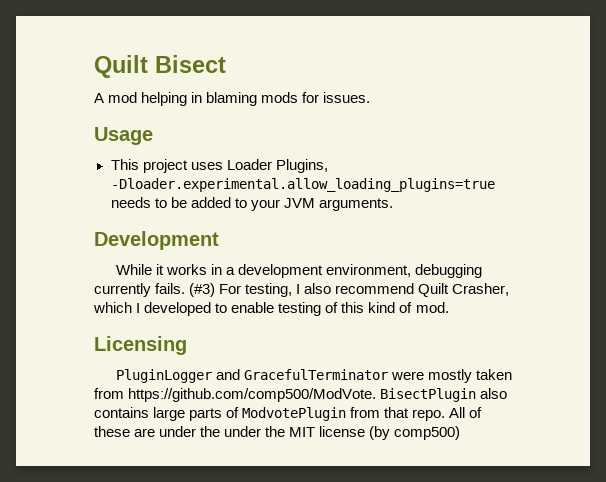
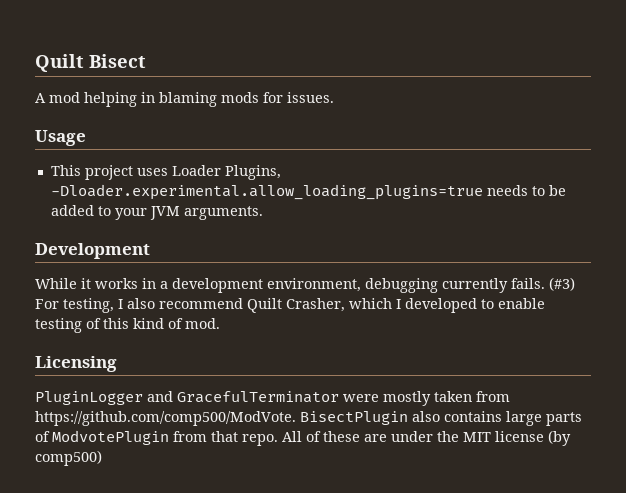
- All of these are under the under the MIT license (by comp500)
+ All of these are under the MIT license (by comp500)

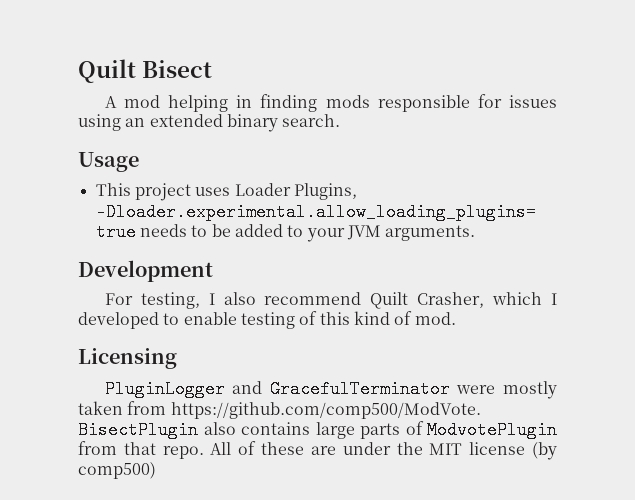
- A mod helping in blaming mods for issues.
+ A mod helping in finding mods responsible for issues using an extended binary search.
- While it works in a development environment, debugging currently fails. (#3) For testing, I also recommend Quilt Crasher, which I developed to enable testing of this kind of mod.
+ For testing, I also recommend Quilt Crasher, which I developed to enable testing of this kind of mod.

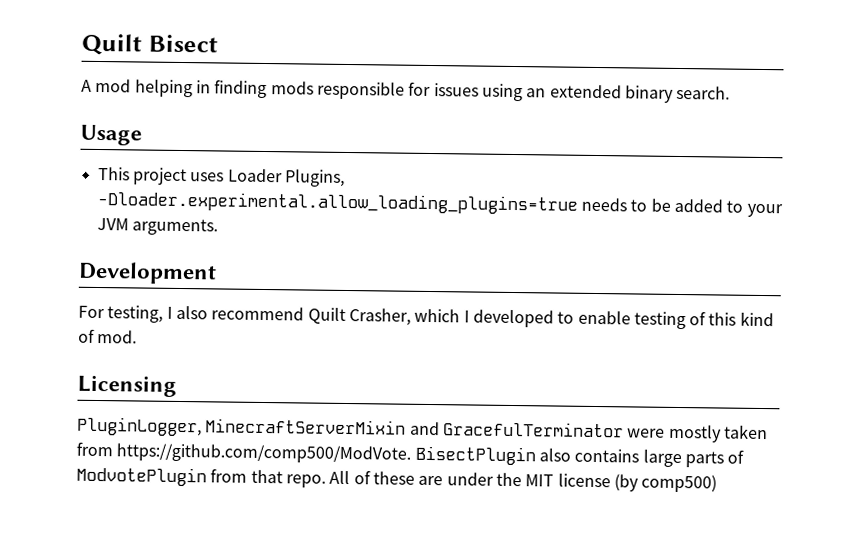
- PluginLogger and GracefulTerminator were mostly taken from https://github.com/comp500/ModVote. BisectPlugin also contains large parts of ModvotePlugin from that repo.
+ PluginLogger, MinecraftServerMixin and GracefulTerminator were mostly taken from https://github.com/comp500/ModVote. BisectPlugin also contains large parts of ModvotePlugin from that repo.

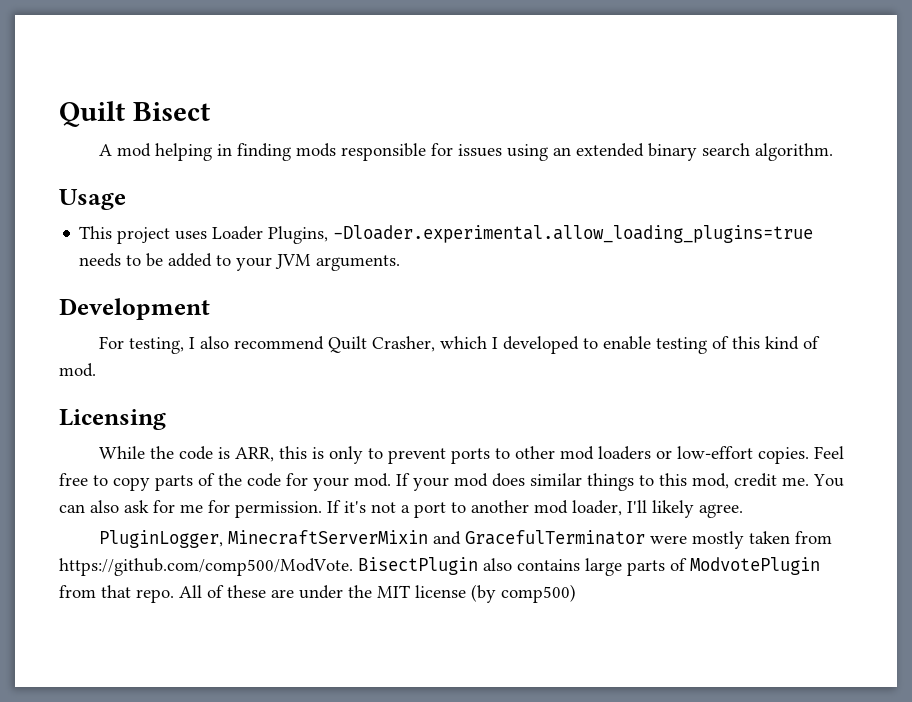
- A mod helping in finding mods responsible for issues using an extended binary search.
+ A mod helping in finding mods responsible for issues using an extended binary search algorithm.
+ While the code is ARR, this is only to prevent ports to other mod loaders or low-effort copies. Feel free to copy parts of the code for your mod. If your mod does similar things to this mod, credit me. You can also ask for me for permission. If it's not a port to another mod loader, I'll likely agree.

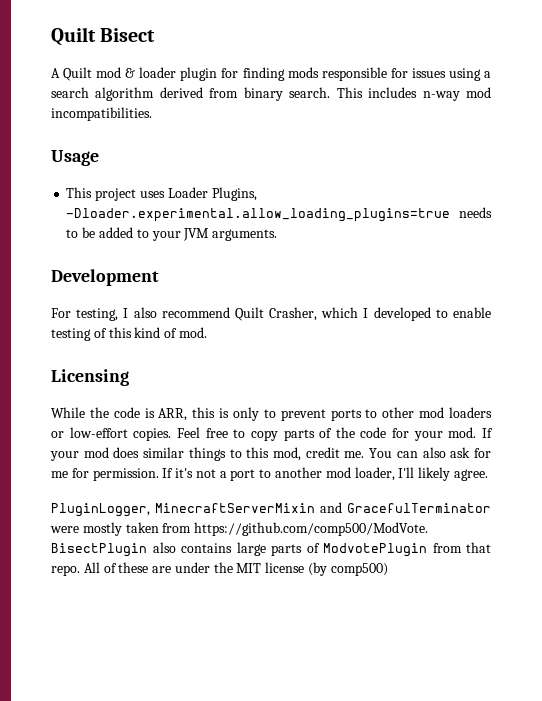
- A mod helping in finding mods responsible for issues using an extended binary search algorithm.
+ A Quilt mod & loader plugin for finding mods responsible for issues using a search algorithm derived from binary search. This includes n-way mod incompatibilities.

